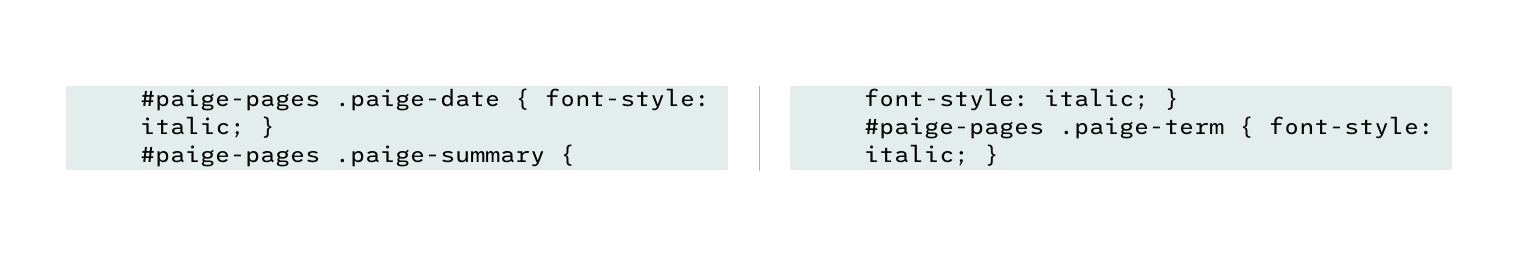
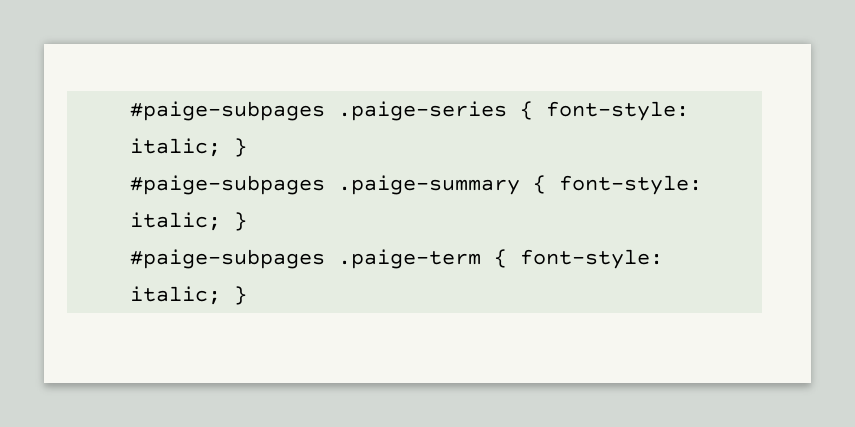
- #paige-pages .paige-date { font-style: italic; }
- #paige-pages .paige-summary { font-style: italic; }
+ #paige-subpages .paige-series { font-style: italic; }
+ #paige-subpages .paige-summary { font-style: italic; }
- #paige-pages .paige-term { font-style: italic; }
+ #paige-subpages .paige-term { font-style: italic; }

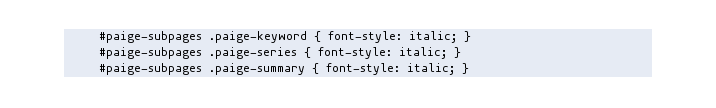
+ #paige-subpages .paige-keyword { font-style: italic; }
- #paige-subpages .paige-term { font-style: italic; }

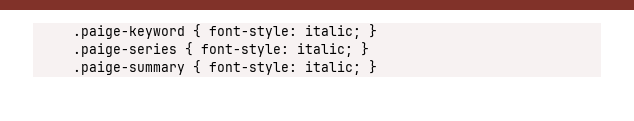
- #paige-subpages .paige-keyword { font-style: italic; }
+ .paige-keyword { font-style: italic; }
- #paige-subpages .paige-series { font-style: italic; }
+ .paige-series { font-style: italic; }
- #paige-subpages .paige-summary { font-style: italic; }
+ .paige-summary { font-style: italic; }

